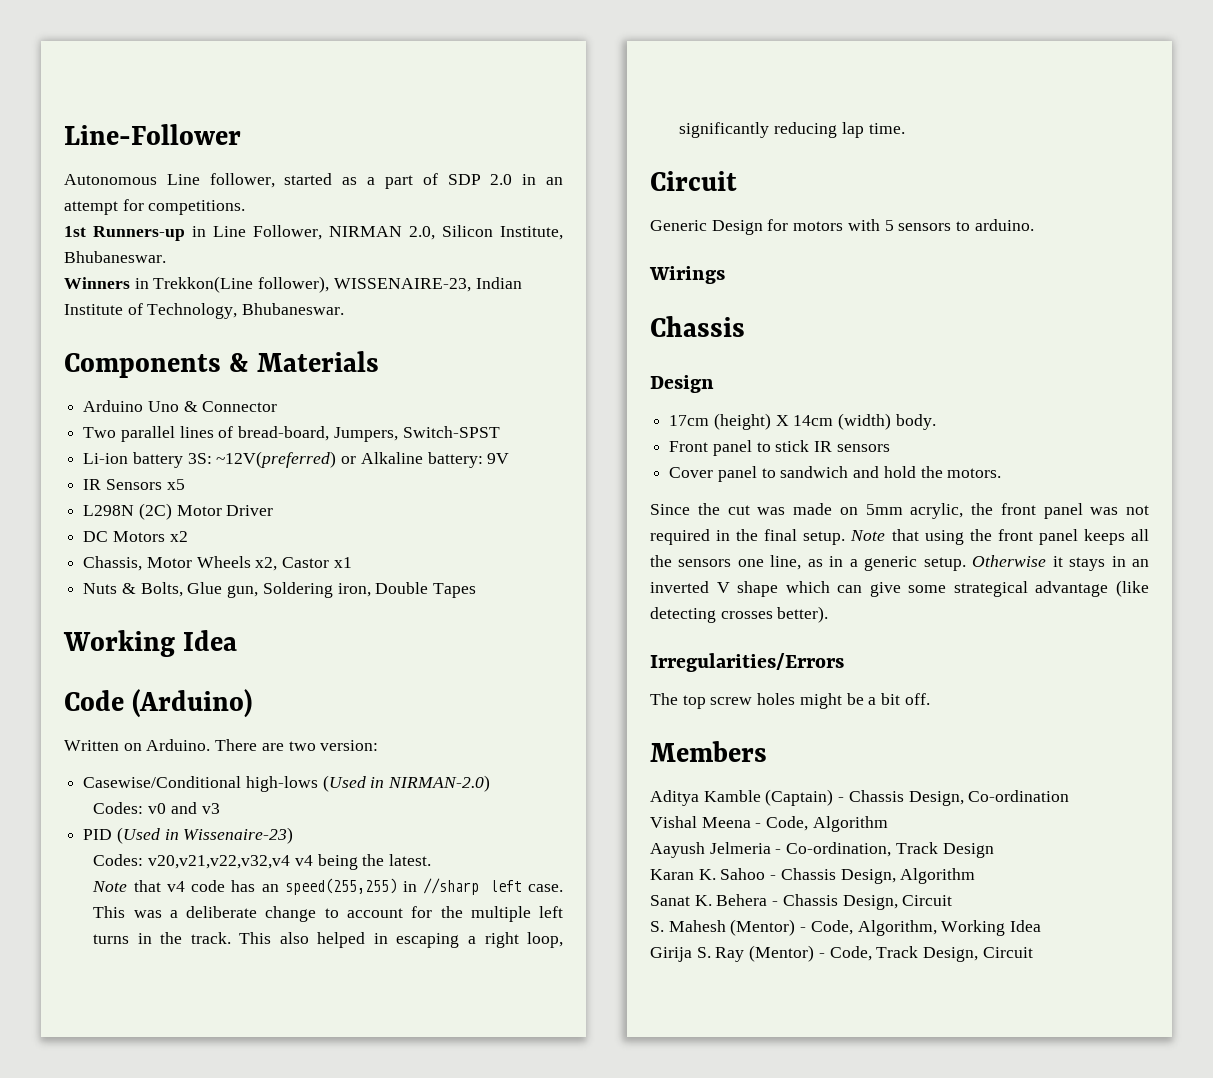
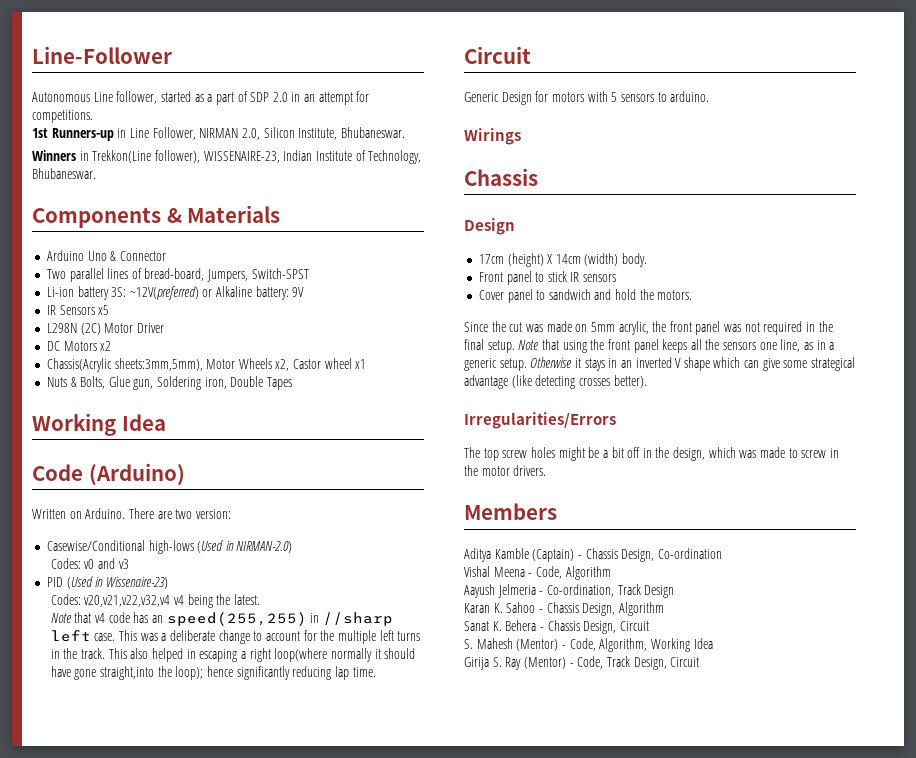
- Chassis, Motor Wheels x2, Castor x1
+ Chassis(Acrylic sheets:3mm,5mm), Motor Wheels x2, Castor wheel x1
- This also helped in escaping a right loop, significantly reducing lap time.
+ This also helped in escaping a right loop(where normally it should have gone straight,into the loop); hence significantly reducing lap time.
- The top screw holes might be a bit off.
+ The top screw holes might be a bit off in the design, which was made to screw in the motor drivers.

